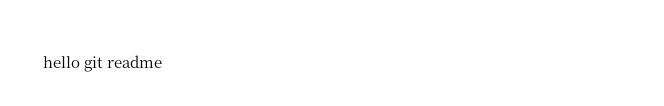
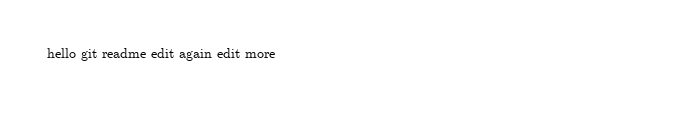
- hello git readme
+ hello git readme edit again edit more

